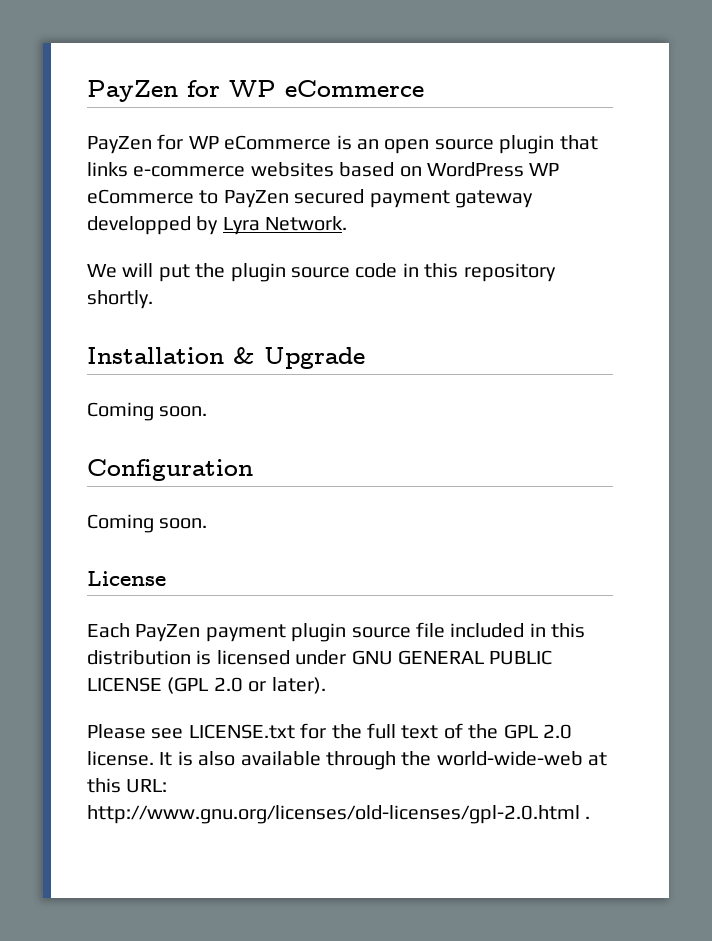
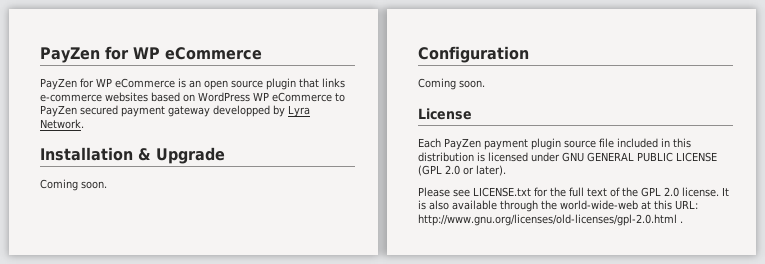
- We will put the plugin source code in this repository shortly.

